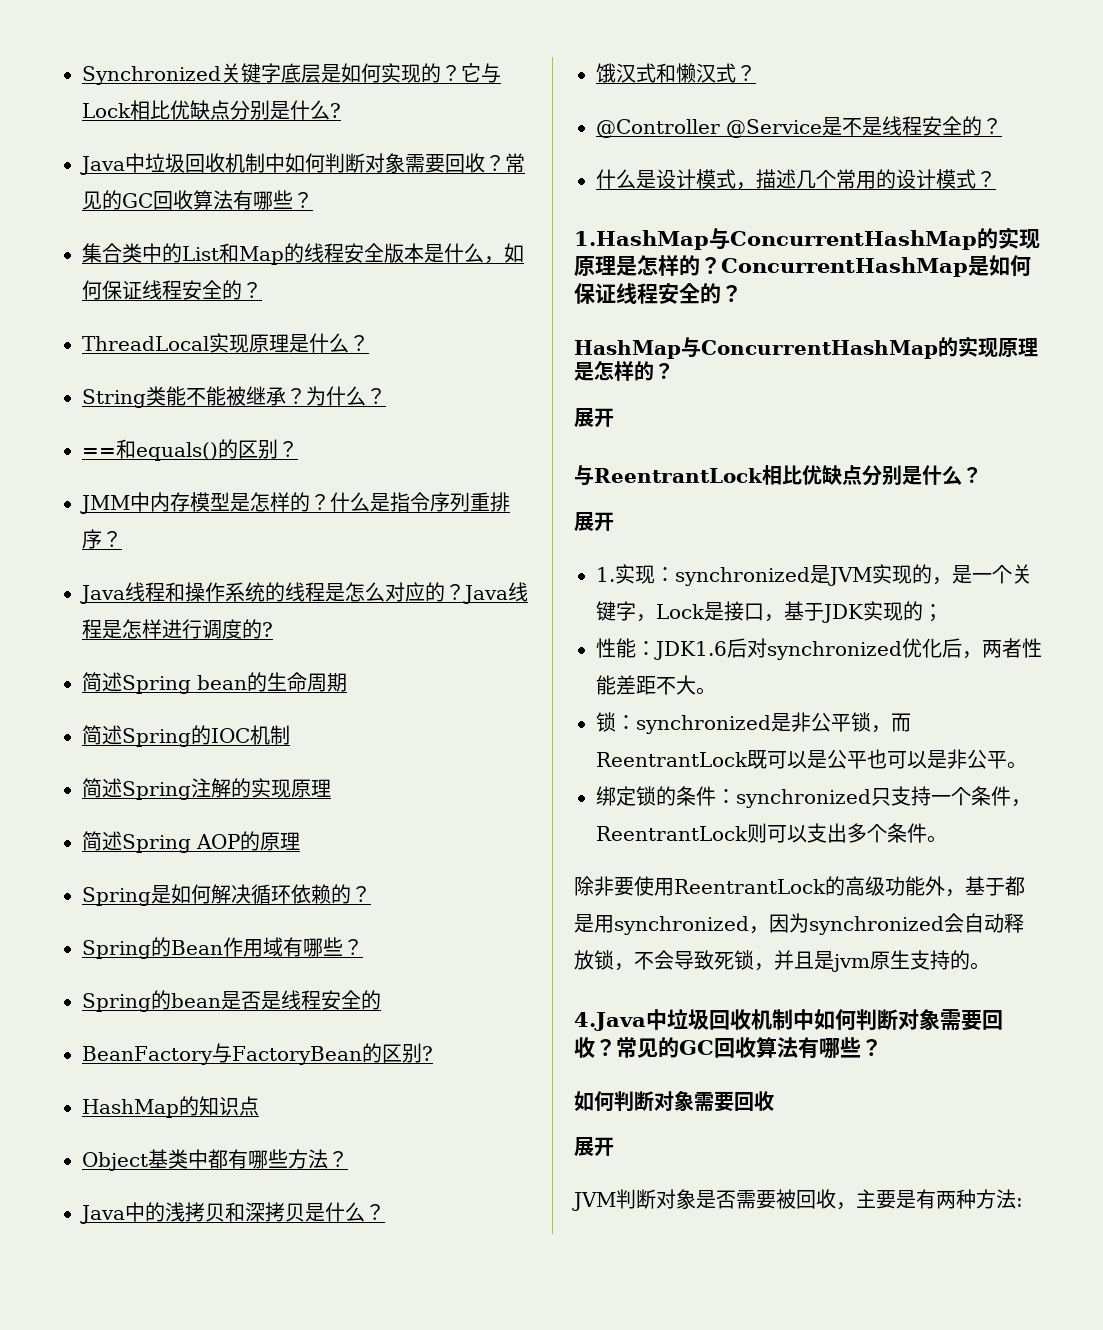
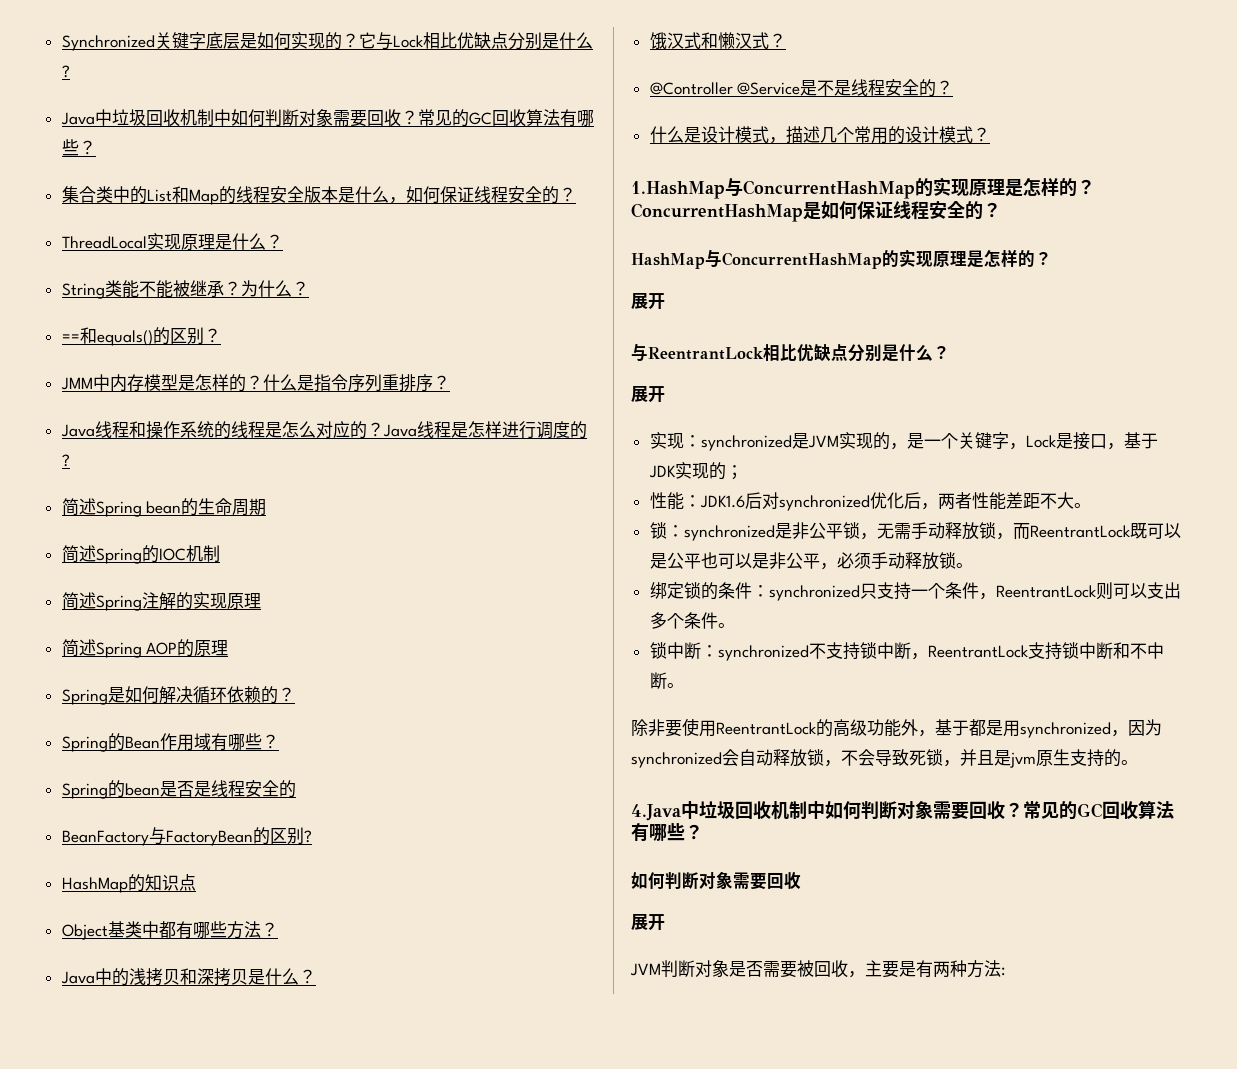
- 1.实现：synchronized是JVM实现的，是一个关键字，Lock是接口，基于JDK实现的；
+ 实现：synchronized是JVM实现的，是一个关键字，Lock是接口，基于JDK实现的；
- 锁：synchronized是非公平锁，而ReentrantLock既可以是公平也可以是非公平。
+ 锁：synchronized是非公平锁，无需手动释放锁，而ReentrantLock既可以是公平也可以是非公平，必须手动释放锁。
+ 锁中断：synchronized不支持锁中断，ReentrantLock支持锁中断和不中断。

